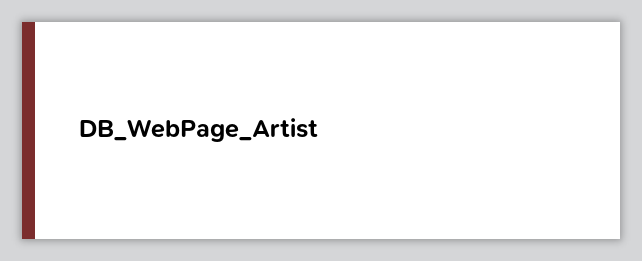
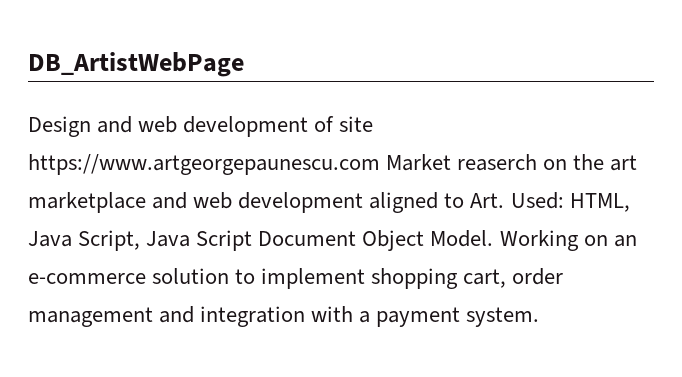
- DB_WebPage_Artist
+ DB_ArtistWebPage
+ Design and web development of site https://www.artgeorgepaunescu.com Market reaserch on the art marketplace and web development aligned to Art. Used: HTML, Java Script, Java Script Document Object Model. Working on an e-commerce solution to implement shopping cart, order management and integration with a payment system.

